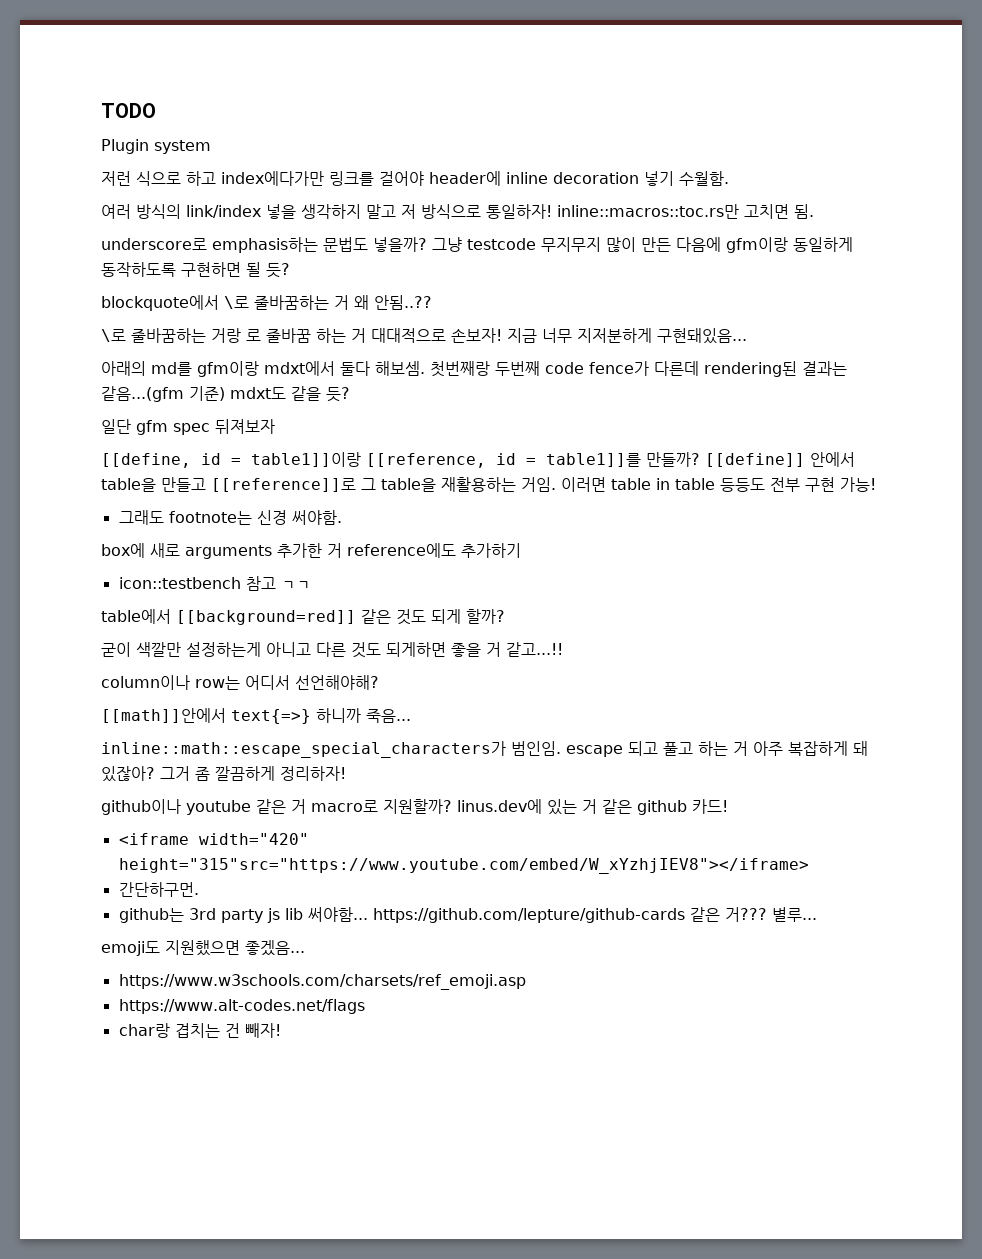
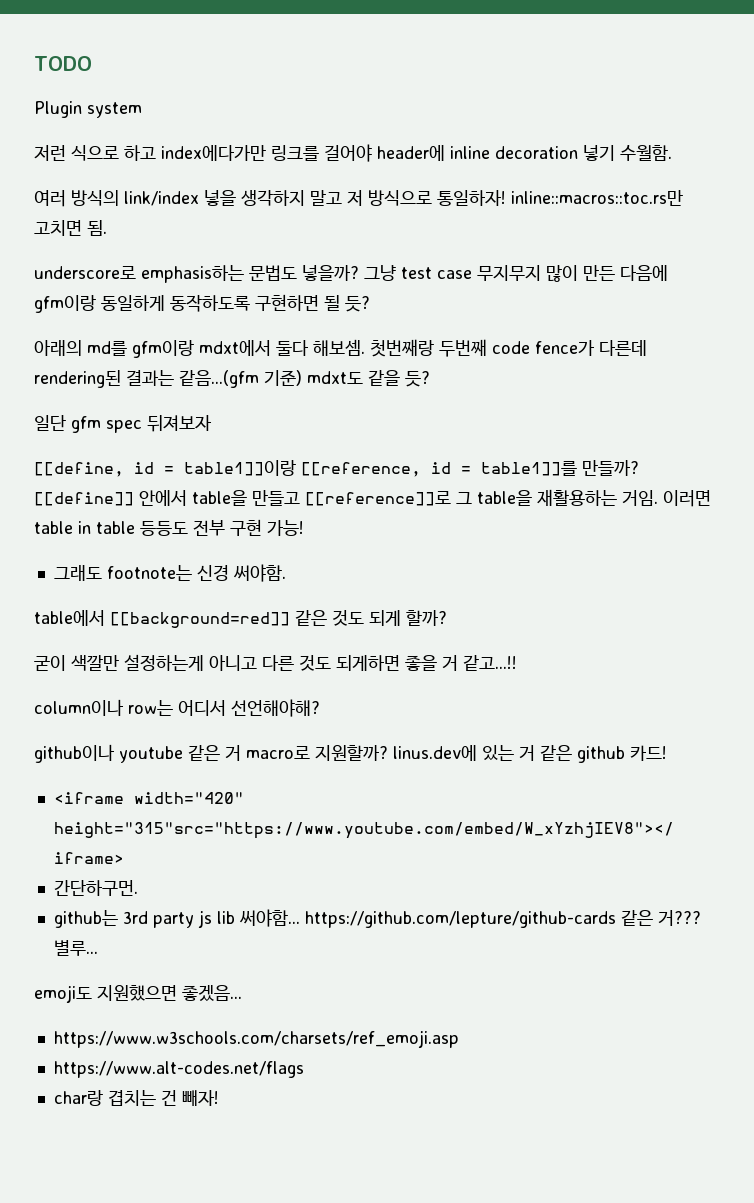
- 그냥 testcode 무지무지 많이 만든 다음에 gfm이랑 동일하게 동작하도록 구현하면 될 듯?
+ 그냥 test case 무지무지 많이 만든 다음에 gfm이랑 동일하게 동작하도록 구현하면 될 듯?
- blockquote에서 \로 줄바꿈하는 거 왜 안됨..??
- \로 줄바꿈하는 거랑 로 줄바꿈 하는 거 대대적으로 손보자! 지금 너무 지저분하게 구현돼있음...
- box에 새로 arguments 추가한 거 reference에도 추가하기
- icon::testbench 참고 ㄱㄱ
- [[math]]안에서 text{=>} 하니까 죽음...
- inline::math::escape_special_characters가 범인임. escape 되고 풀고 하는 거 아주 복잡하게 돼 있잖아? 그거 좀 깔끔하게 정리하자!

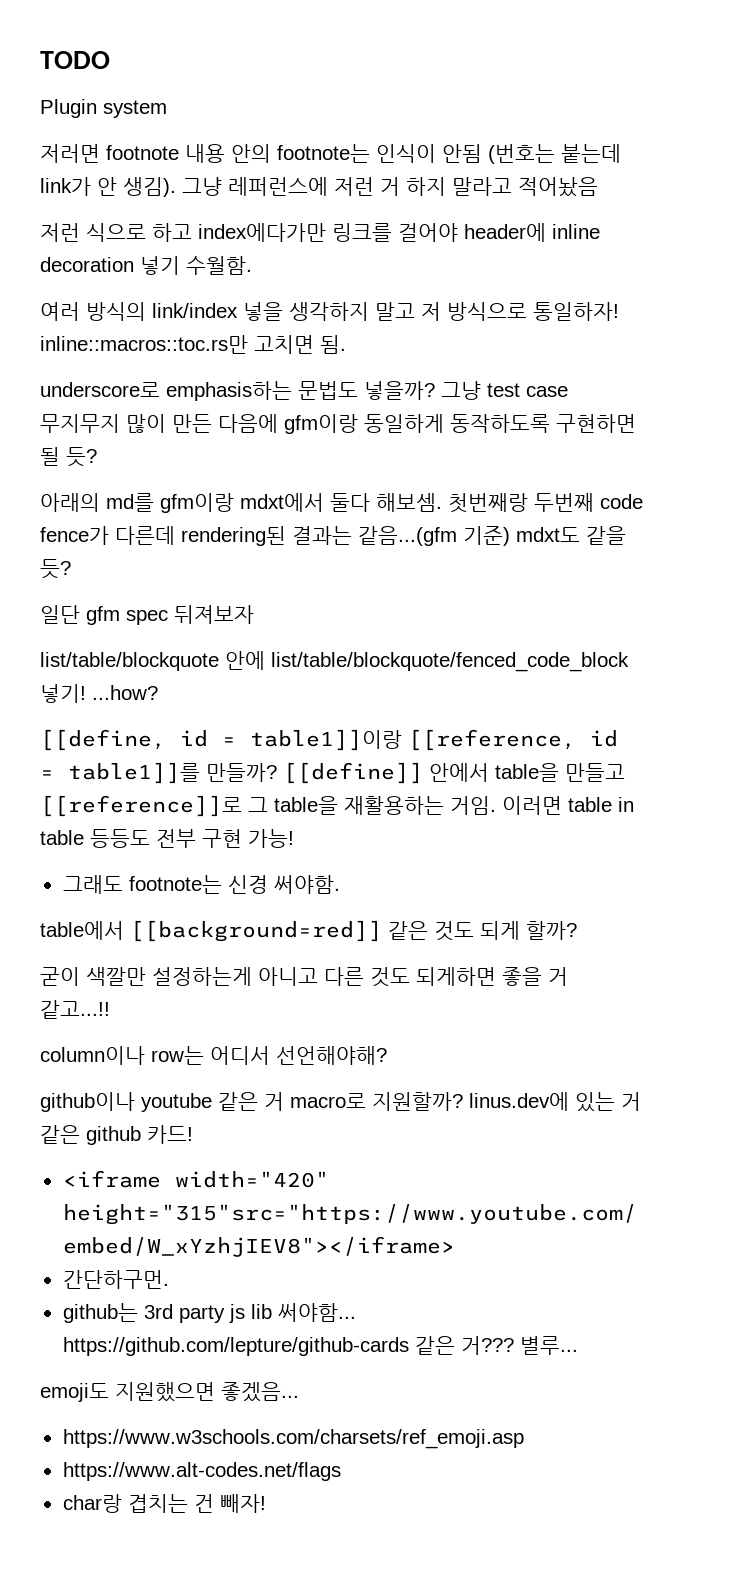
+ 저러면 footnote 내용 안의 footnote는 인식이 안됨 (번호는 붙는데 link가 안 생김). 그냥 레퍼런스에 저런 거 하지 말라고 적어놨음
+ list/table/blockquote 안에 list/table/blockquote/fenced_code_block 넣기! ...how?

